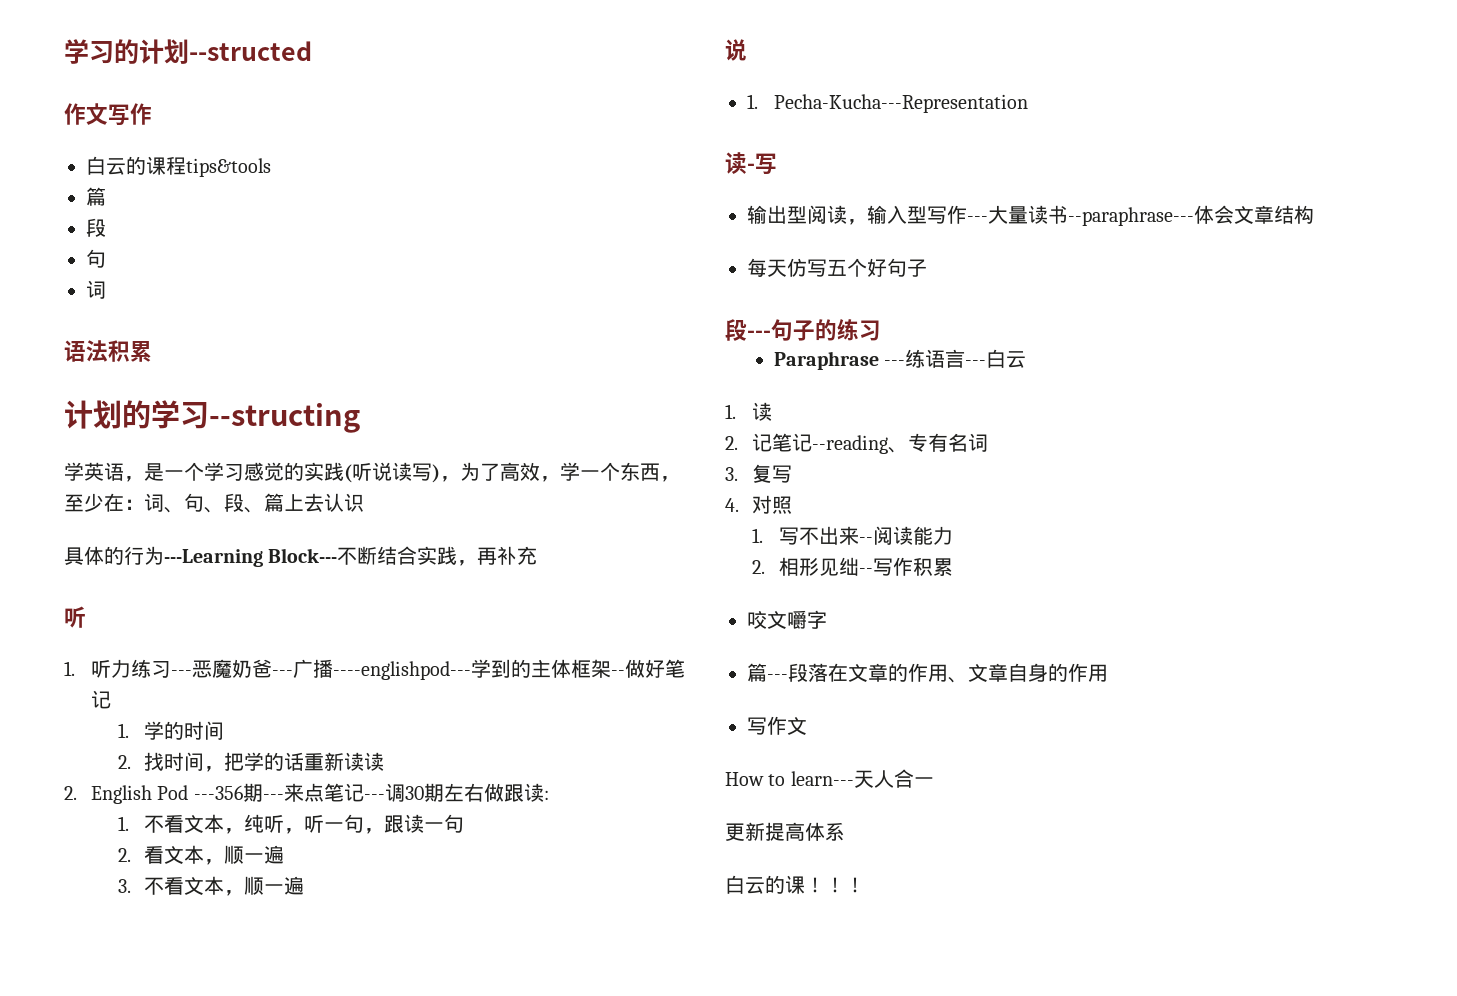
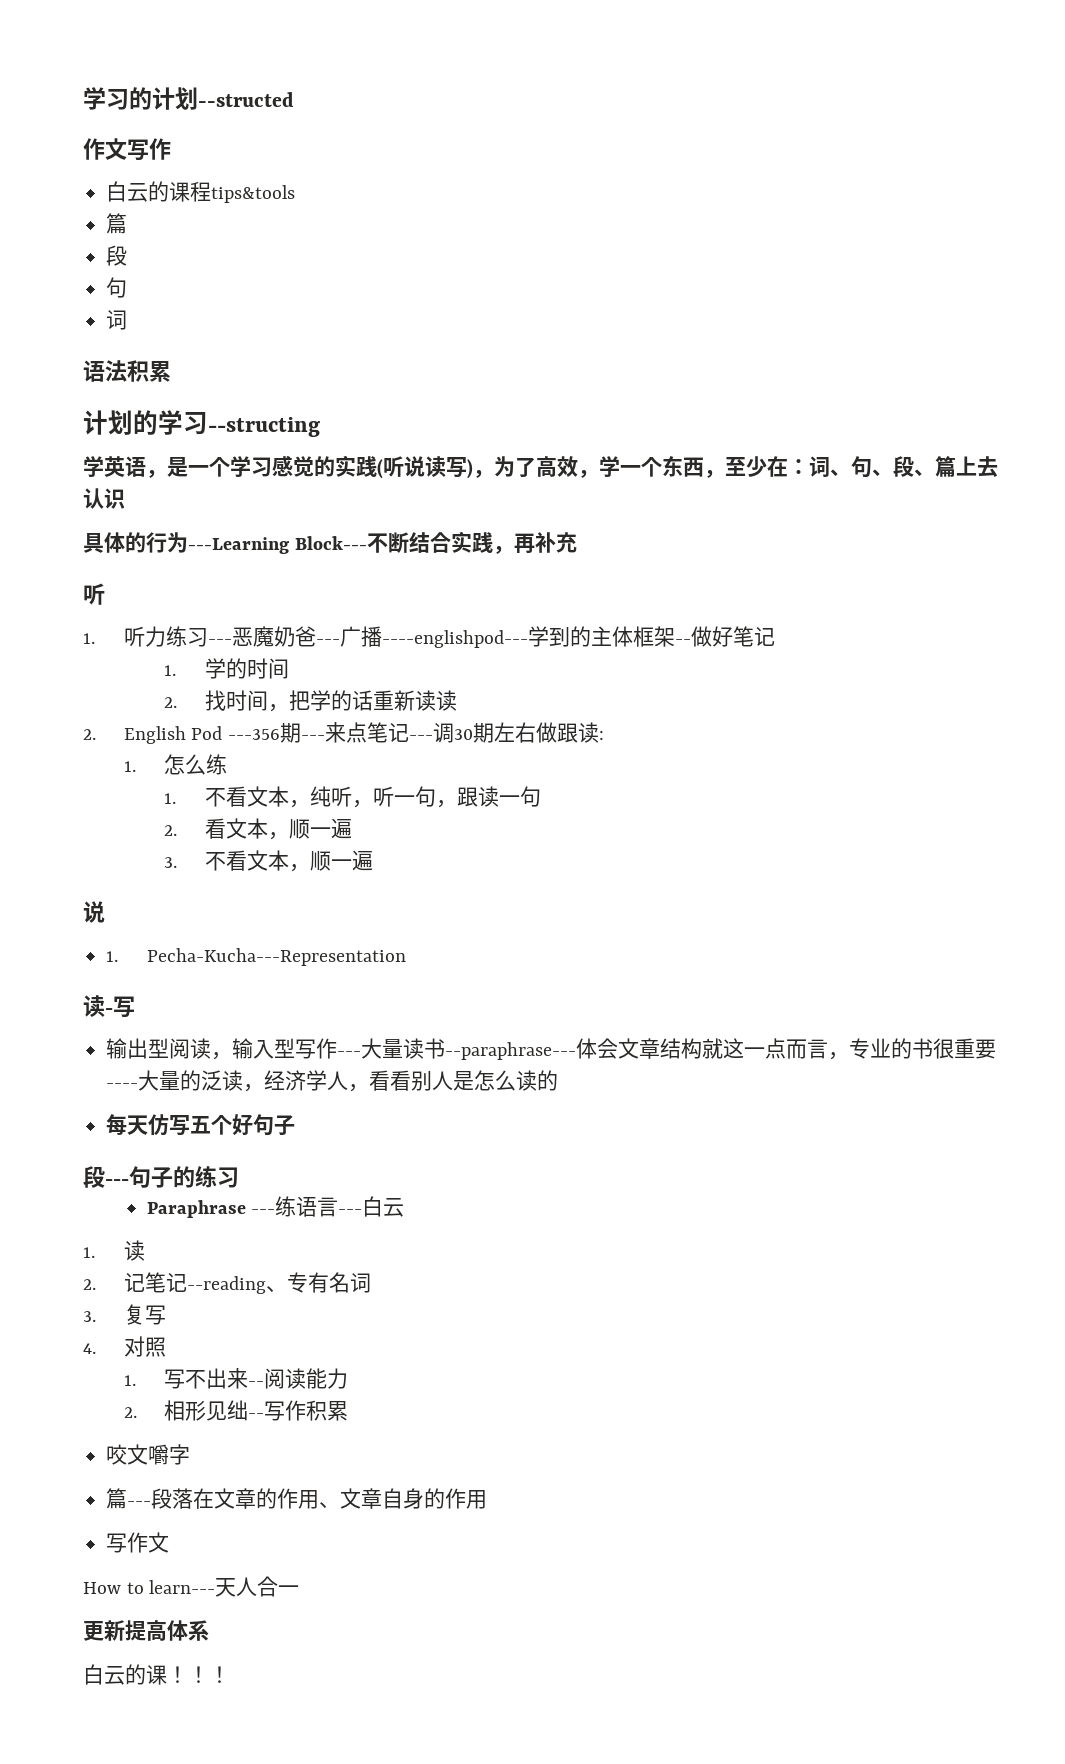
+ 1.怎么练
- 输出型阅读，输入型写作---大量读书--paraphrase---体会文章结构
+ 输出型阅读，输入型写作---大量读书--paraphrase---体会文章结构就这一点而言，专业的书很重要----大量的泛读，经济学人，看看别人是怎么读的

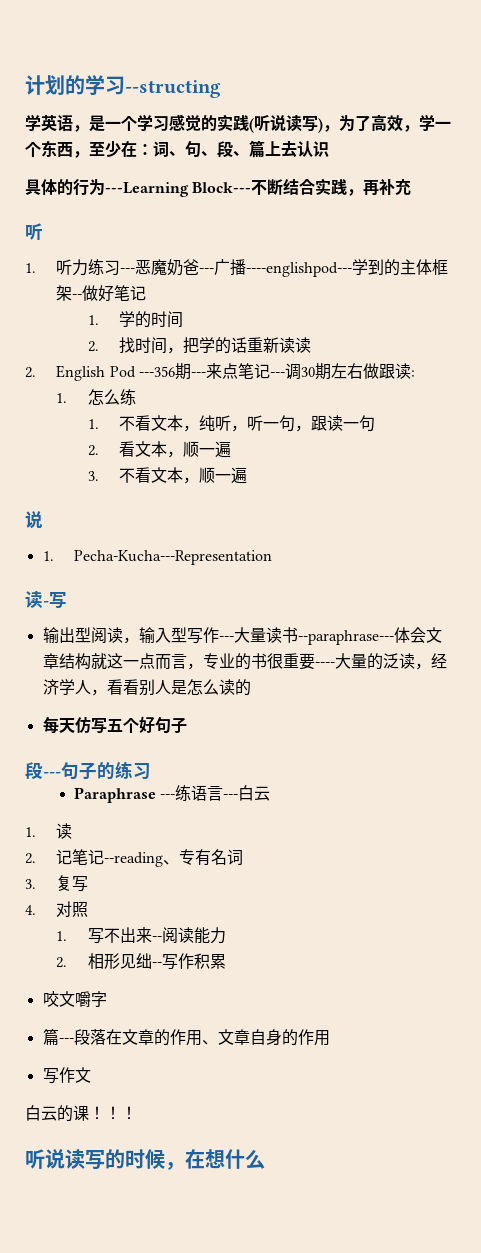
- 学习的计划--structed
- 作文写作
- 白云的课程tips&tools
- 篇
- 段
- 句
- 词
- 语法积累
- How to learn---天人合一
- 更新提高体系
  白云的课！！！
+ 听说读写的时候，在想什么

